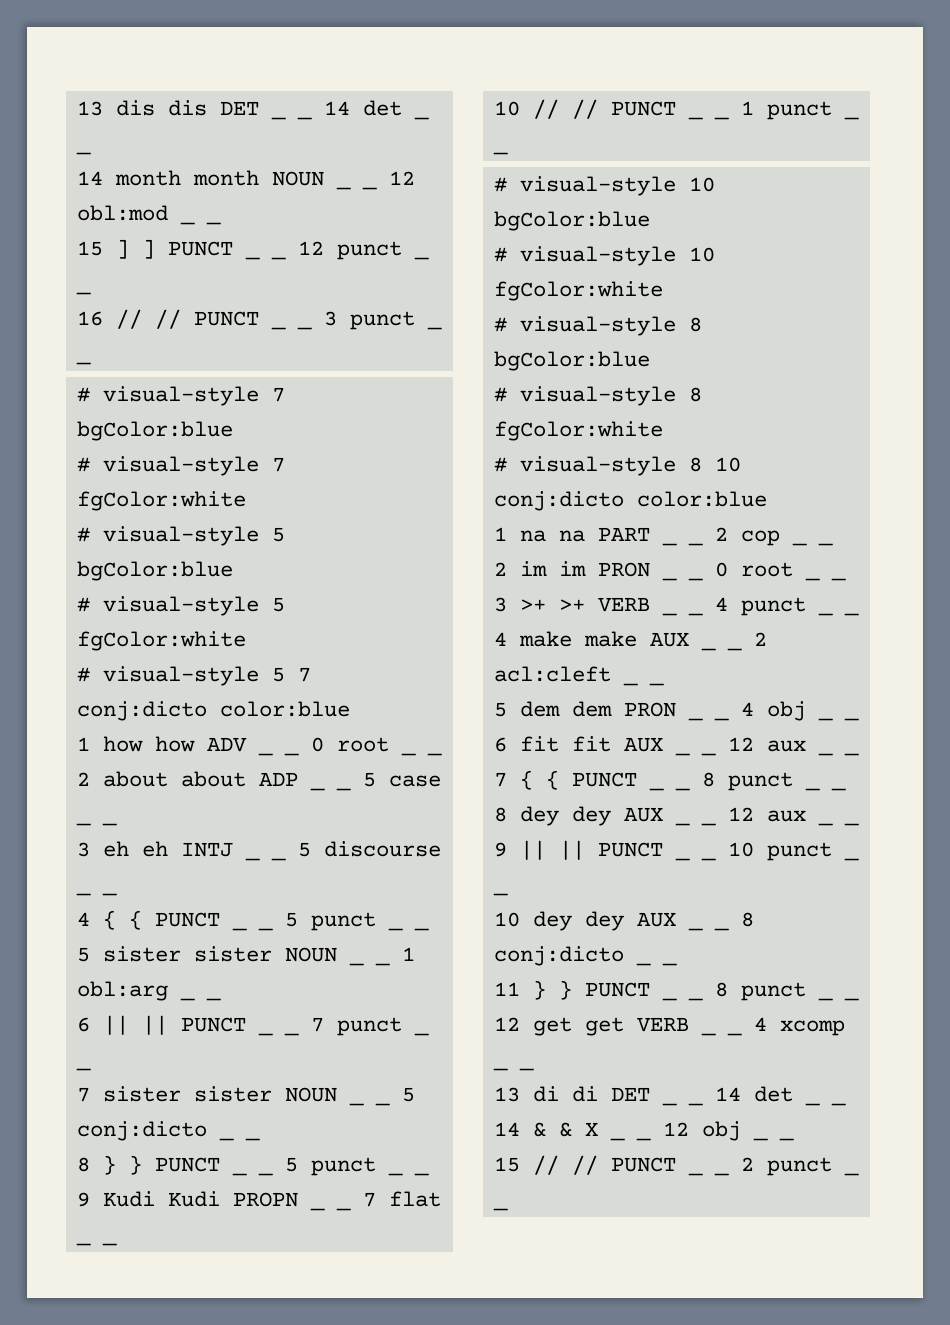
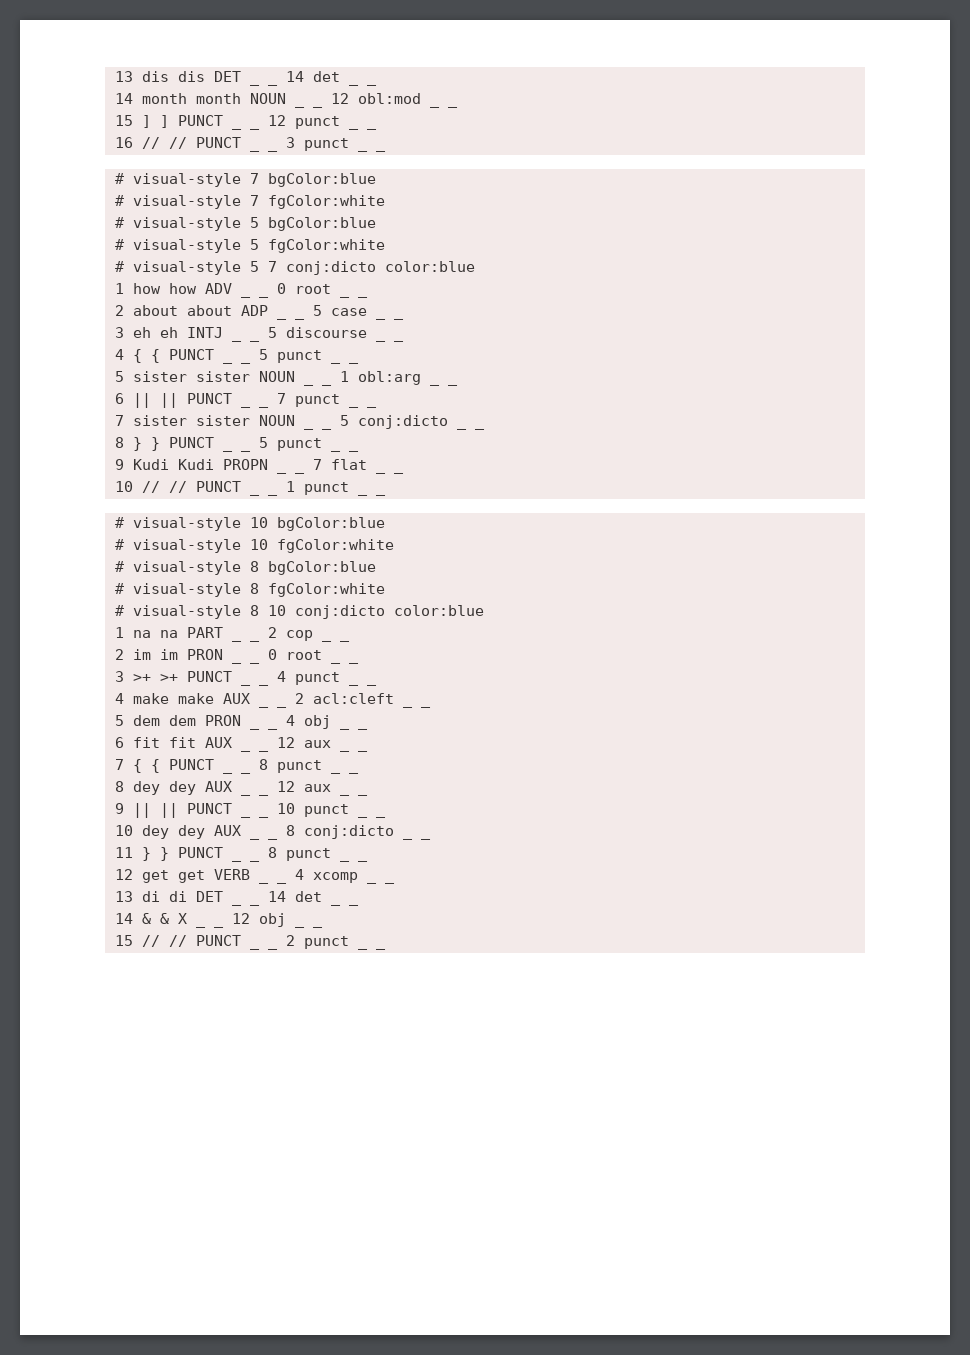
- 3 >+ >+ VERB _ _ 4 punct _ _
+ 3 >+ >+ PUNCT _ _ 4 punct _ _

